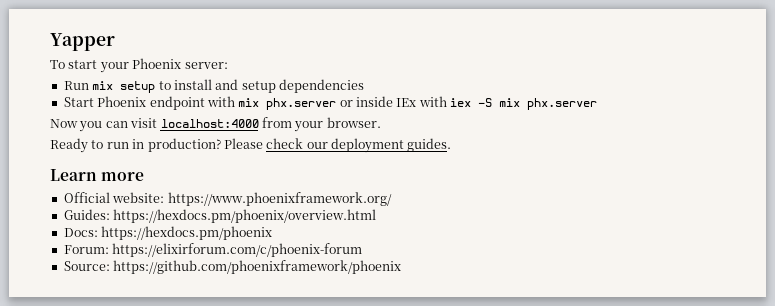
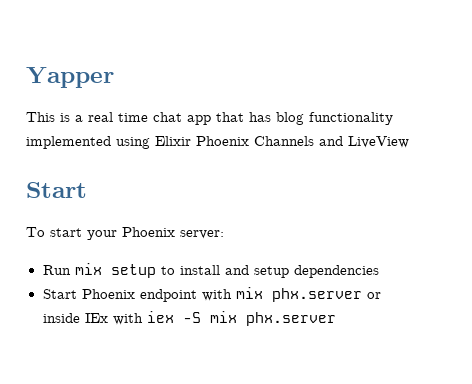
+ This is a real time chat app that has blog functionality implemented using Elixir Phoenix Channels and LiveView
+ Start
- Now you can visit localhost:4000 from your browser.
- Ready to run in production? Please check our deployment guides.
- Learn more
- Official website: https://www.phoenixframework.org/
- Guides: https://hexdocs.pm/phoenix/overview.html
- Docs: https://hexdocs.pm/phoenix
- Forum: https://elixirforum.com/c/phoenix-forum
- Source: https://github.com/phoenixframework/phoenix

